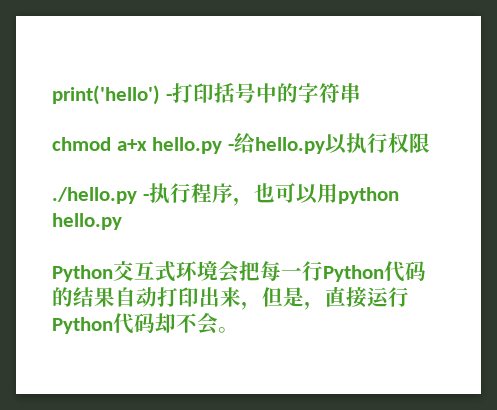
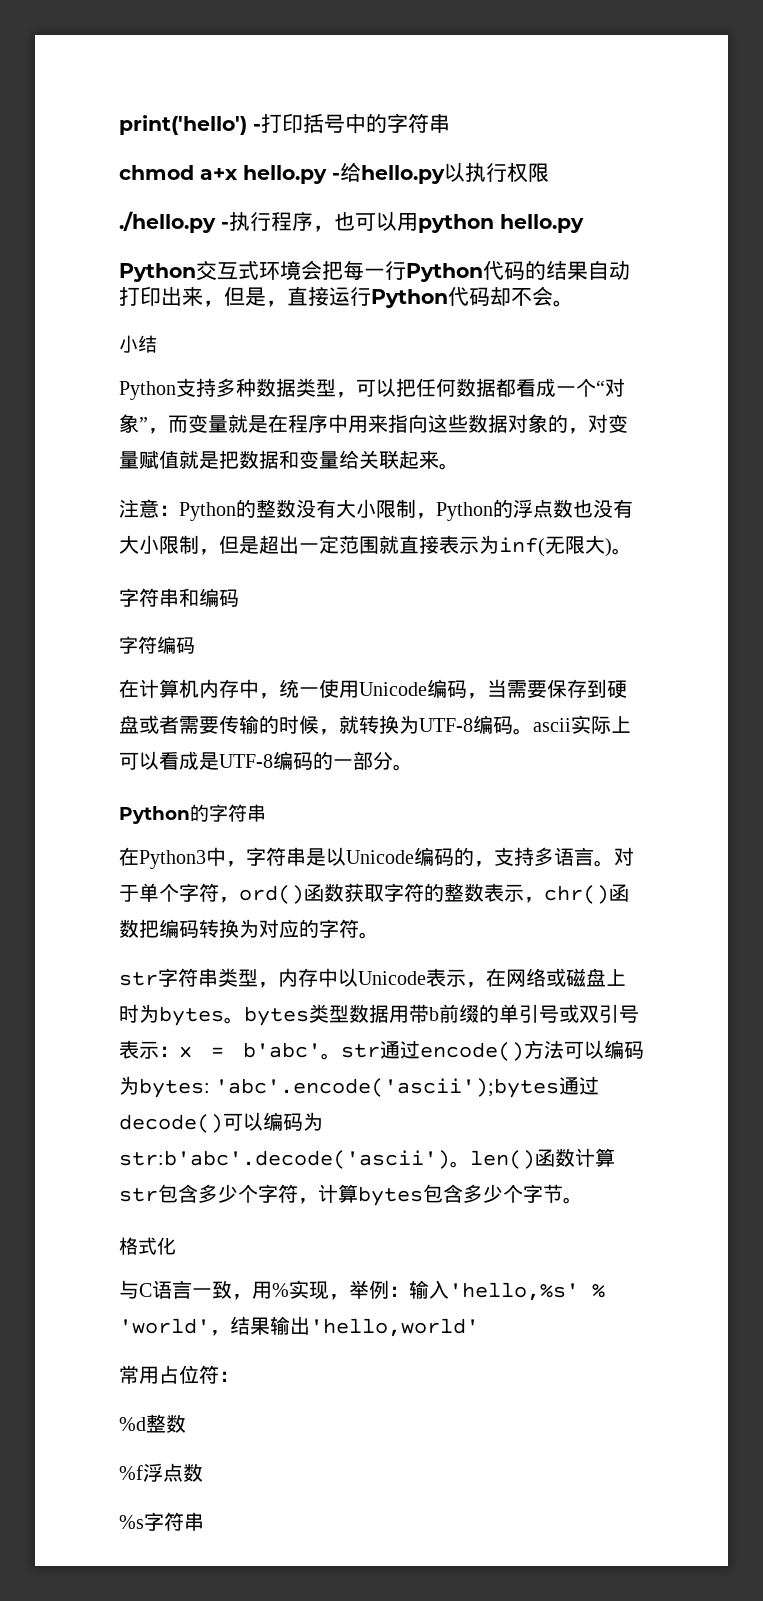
+ 小结
+ Python支持多种数据类型，可以把任何数据都看成一个“对象”，而变量就是在程序中用来指向这些数据对象的，对变量赋值就是把数据和变量给关联起来。
+ 注意：Python的整数没有大小限制，Python的浮点数也没有大小限制，但是超出一定范围就直接表示为inf(无限大)。
+ 字符串和编码
+ 字符编码
+ 在计算机内存中，统一使用Unicode编码，当需要保存到硬盘或者需要传输的时候，就转换为UTF-8编码。ascii实际上可以看成是UTF-8编码的一部分。
+ Python的字符串
+ 在Python3中，字符串是以Unicode编码的，支持多语言。对于单个字符，ord()函数获取字符的整数表示，chr()函数把编码转换为对应的字符。
+ str字符串类型，内存中以Unicode表示，在网络或磁盘上时为bytes。bytes类型数据用带b前缀的单引号或双引号表示：x = b'abc'。str通过encode()方法可以编码为bytes: 'abc'.encode('ascii');bytes通过decode()可以编码为str:b'abc'.decode('ascii')。len()函数计算str包含多少个字符，计算bytes包含多少个字节。
+ 格式化
+ 与C语言一致，用%实现，举例：输入'hello,%s' % 'world'，结果输出'hello,world'
+ 常用占位符：
+ %d整数
+ %f浮点数
+ %s字符串

